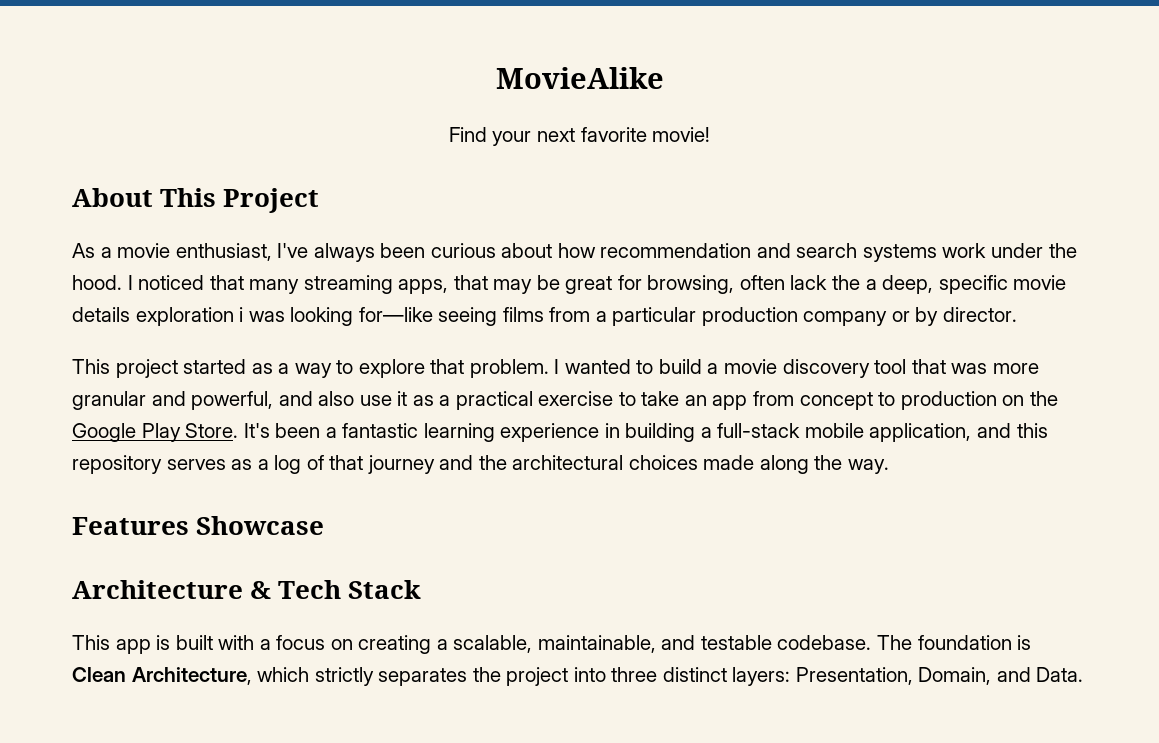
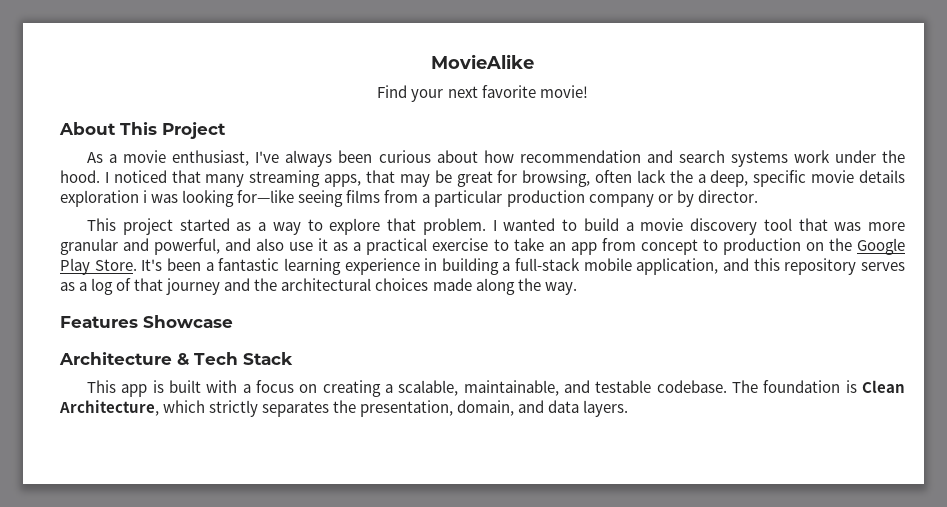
- The foundation is Clean Architecture, which strictly separates the project into three distinct layers: Presentation, Domain, and Data.
+ The foundation is Clean Architecture, which strictly separates the presentation, domain, and data layers.

